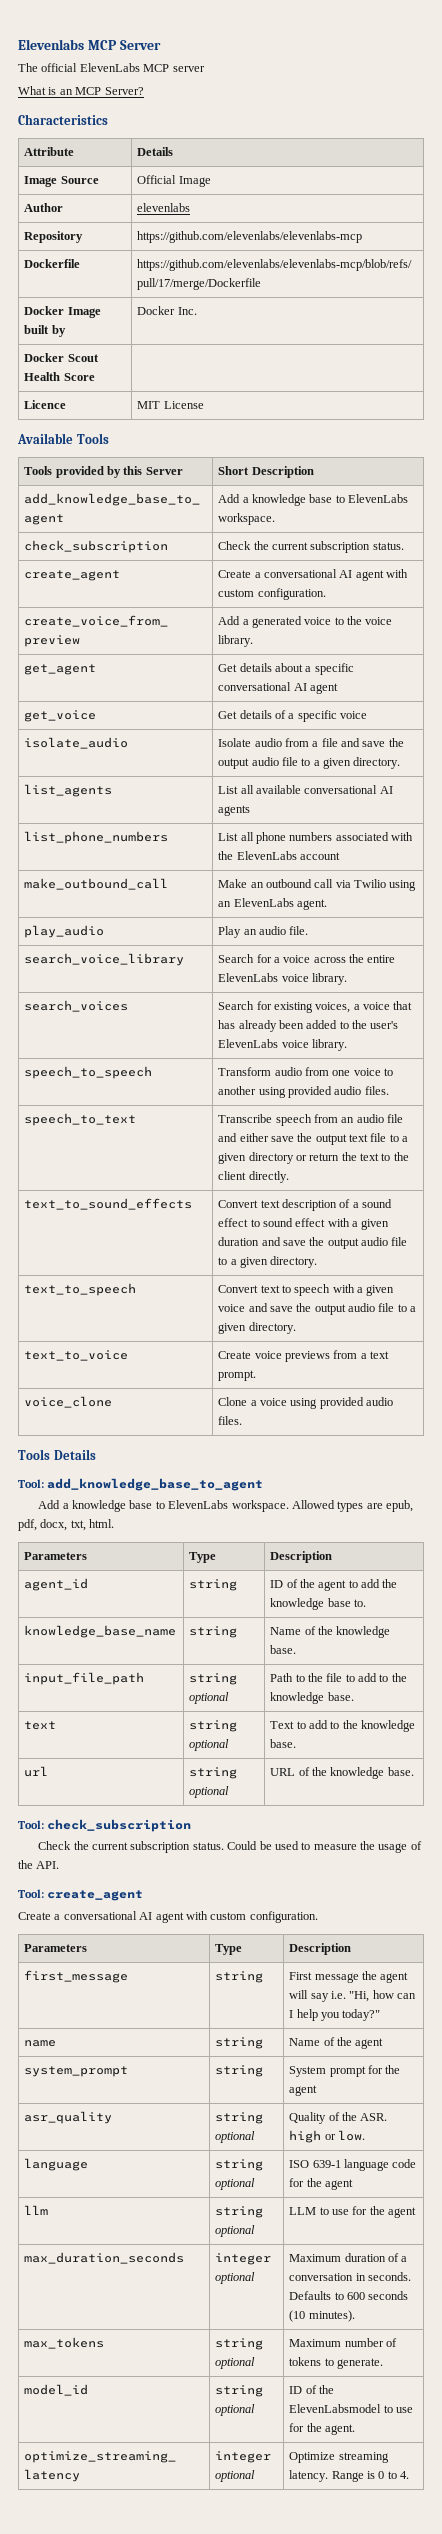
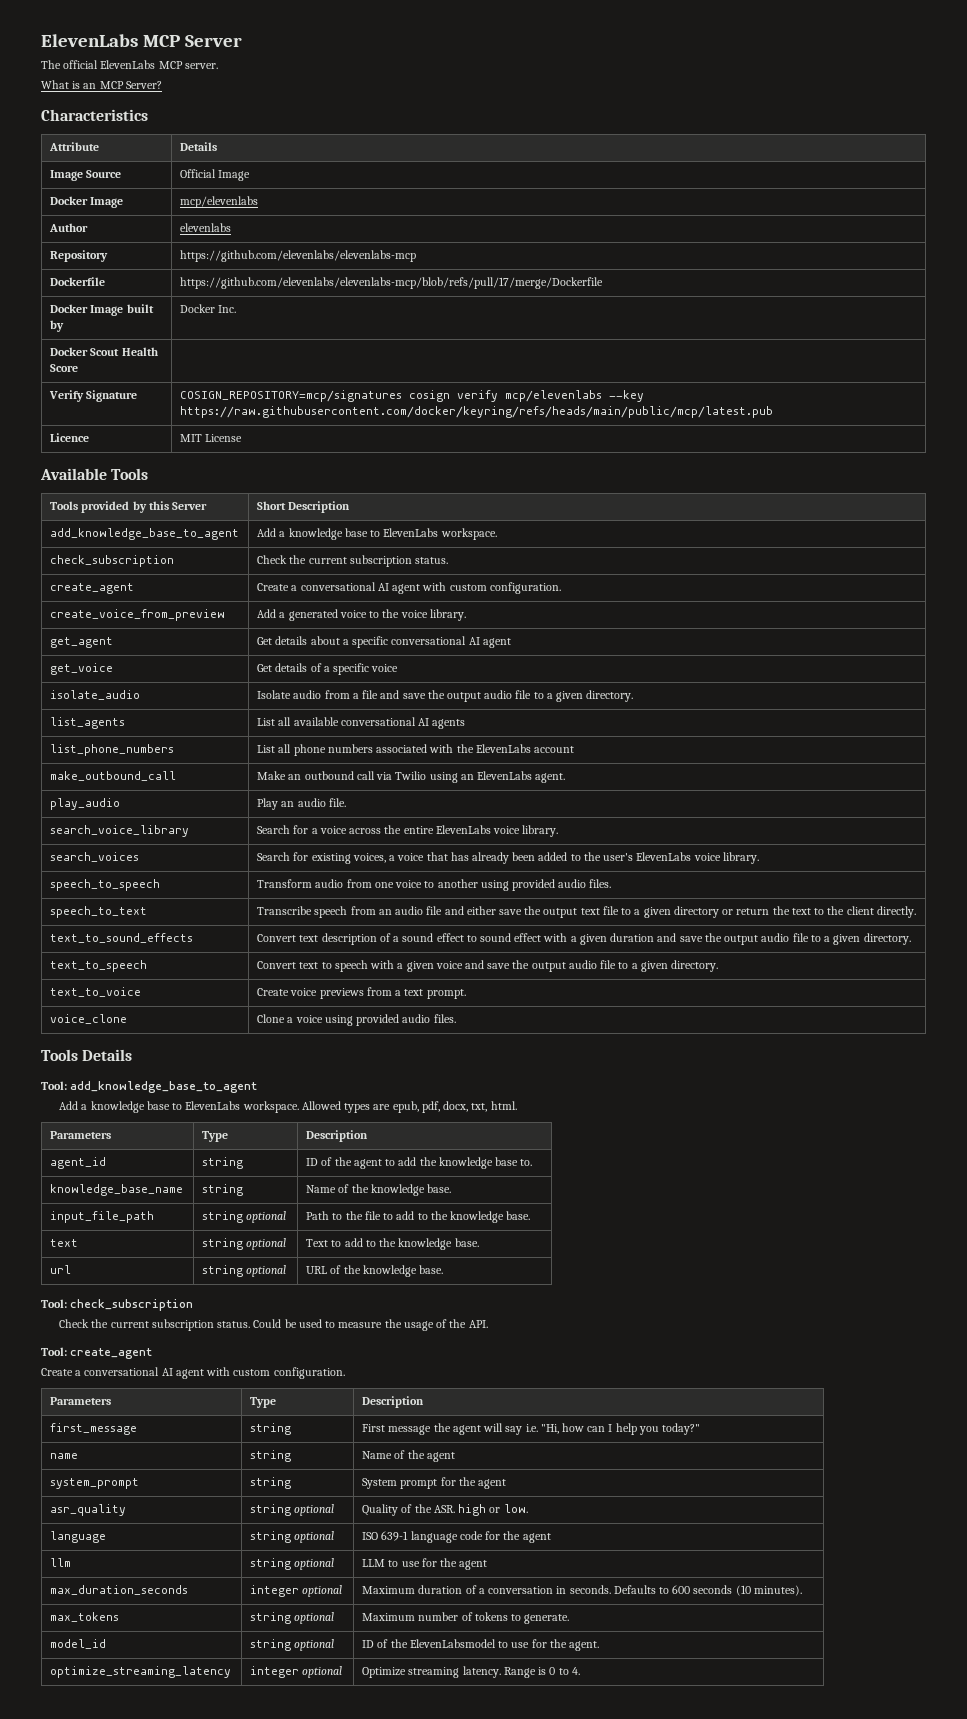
- Elevenlabs MCP Server
+ ElevenLabs MCP Server
- The official ElevenLabs MCP server
+ The official ElevenLabs MCP server.
+ Docker Image | mcp/elevenlabs
+ Verify Signature | COSIGN_REPOSITORY=mcp/signatures cosign verify mcp/elevenlabs --key https://raw.githubusercontent.com/docker/keyring/refs/heads/main/public/mcp/latest.pub

